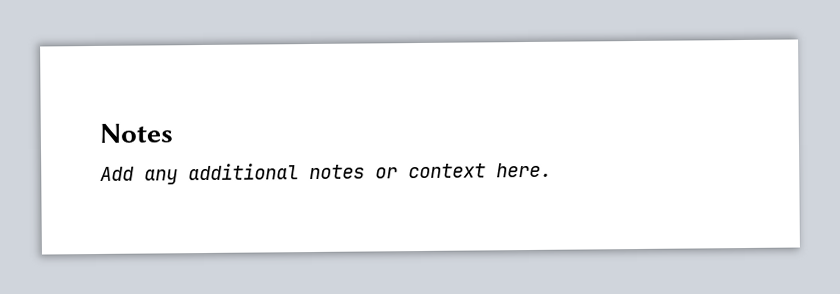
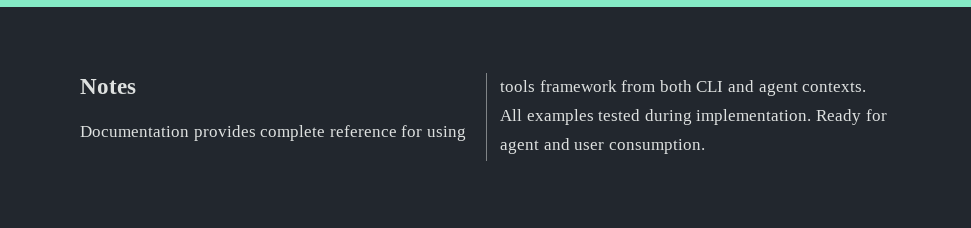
- Add any additional notes or context here.
+ Documentation provides complete reference for using tools framework from both CLI and agent contexts. All examples tested during implementation. Ready for agent and user consumption.

